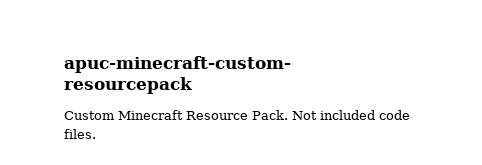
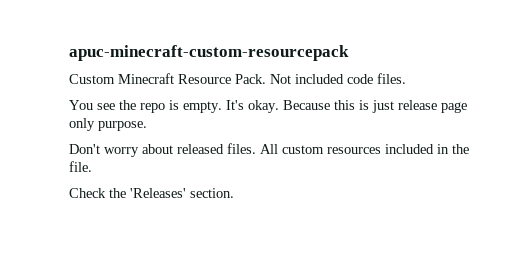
+ You see the repo is empty. It's okay. Because this is just release page only purpose.
+ Don't worry about released files. All custom resources included in the file.
+ Check the 'Releases' section.

